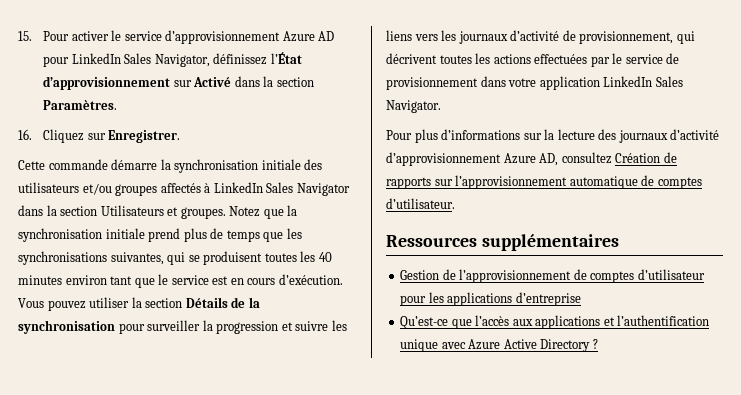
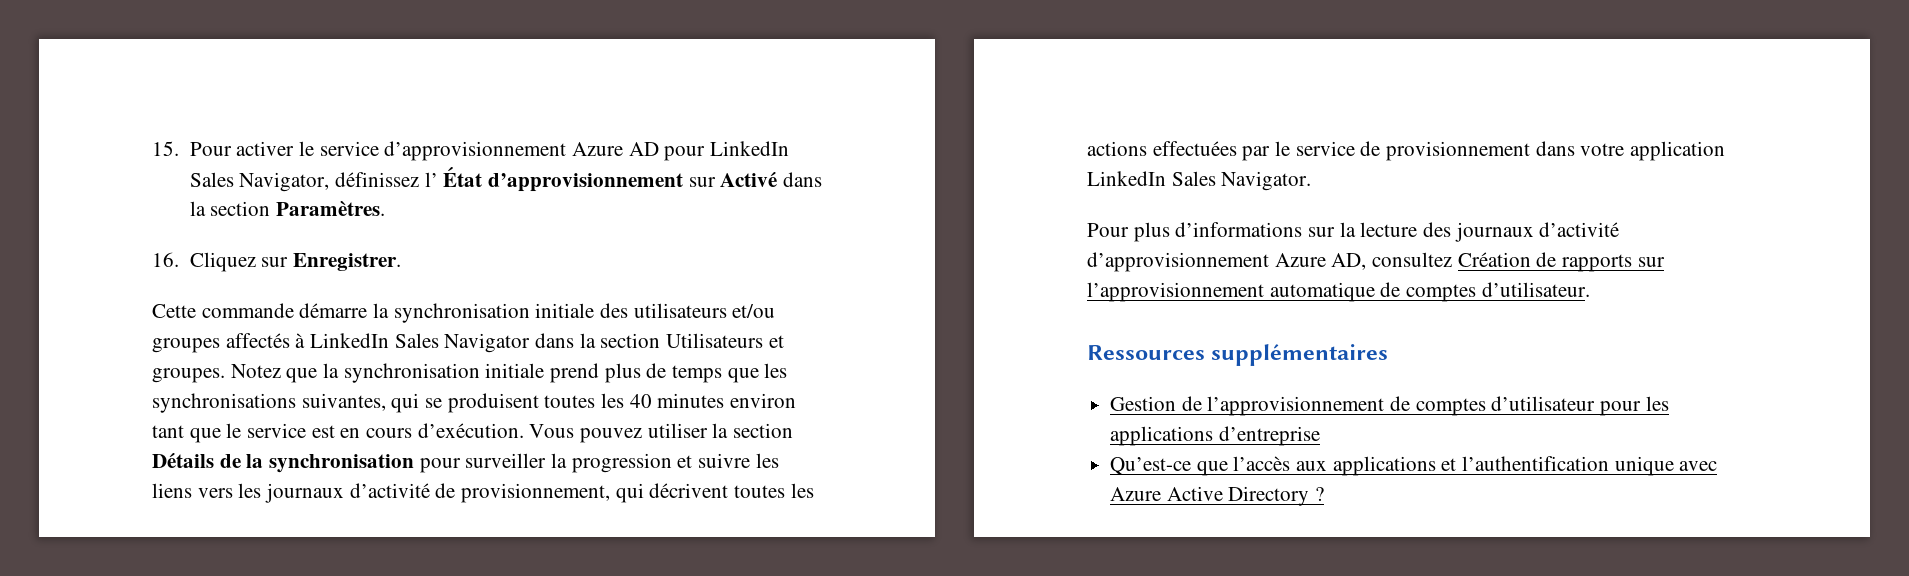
- 15. Pour activer le service d’approvisionnement Azure AD pour LinkedIn Sales Navigator, définissez l’État d’approvisionnement sur Activé dans la section Paramètres.
+ 15. Pour activer le service d’approvisionnement Azure AD pour LinkedIn Sales Navigator, définissez l’ État d’approvisionnement sur Activé dans la section Paramètres.

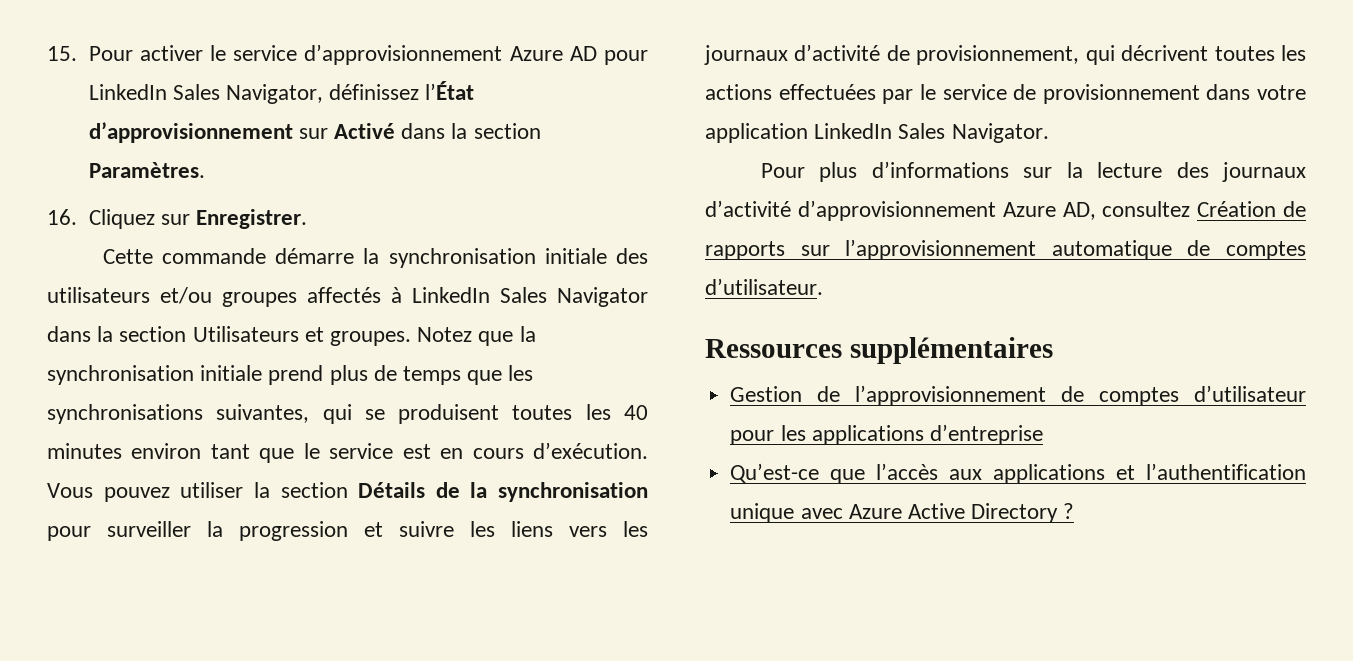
- 15. Pour activer le service d’approvisionnement Azure AD pour LinkedIn Sales Navigator, définissez l’ État d’approvisionnement sur Activé dans la section Paramètres.
+ 15. Pour activer le service d’approvisionnement Azure AD pour LinkedIn Sales Navigator, définissez l’État d’approvisionnement sur Activé dans la section Paramètres.

